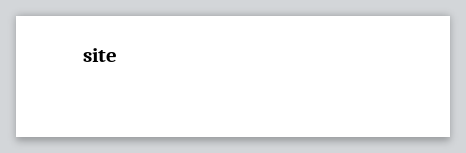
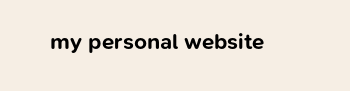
- site
+ my personal website

